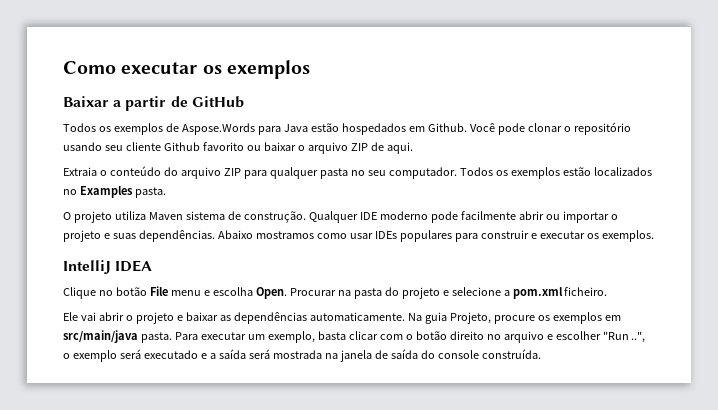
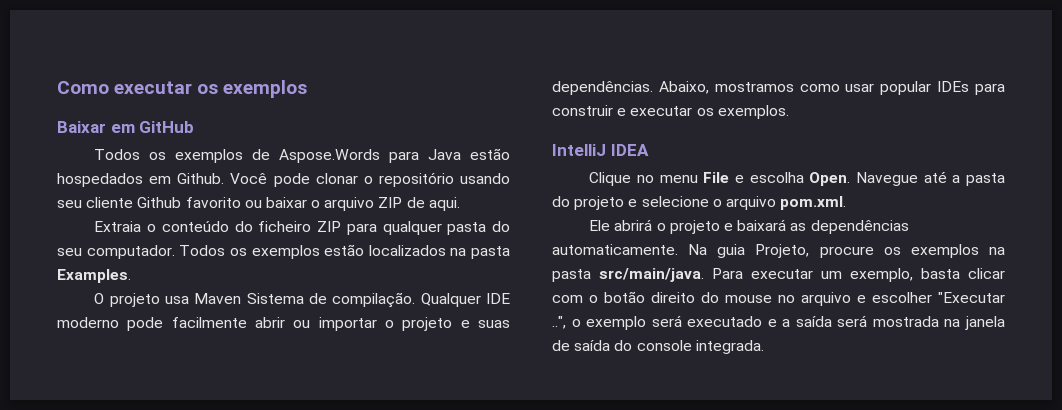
- Baixar a partir de GitHub
+ Baixar em GitHub
- Extraia o conteúdo do arquivo ZIP para qualquer pasta no seu computador.
+ Extraia o conteúdo do ficheiro ZIP para qualquer pasta do seu computador.
- Todos os exemplos estão localizados no Examples pasta.
+ Todos os exemplos estão localizados na pasta Examples.
- O projeto utiliza Maven sistema de construção.
+ O projeto usa Maven Sistema de compilação.
- Abaixo mostramos como usar IDEs populares para construir e executar os exemplos.
+ Abaixo, mostramos como usar popular IDEs para construir e executar os exemplos.
- Clique no botão File menu e escolha Open. Procurar na pasta do projeto e selecione a pom.xml ficheiro.
+ Clique no menu File e escolha Open. Navegue até a pasta do projeto e selecione o arquivo pom.xml.
- Ele vai abrir o projeto e baixar as dependências automaticamente.
+ Ele abrirá o projeto e baixará as dependências automaticamente.
- Na guia Projeto, procure os exemplos em src/main/java pasta.
+ Na guia Projeto, procure os exemplos na pasta src/main/java.
- Para executar um exemplo, basta clicar com o botão direito no arquivo e escolher "Run ..", o exemplo será executado e a saída será mostrada na janela de saída do console construída.
+ Para executar um exemplo, basta clicar com o botão direito do mouse no arquivo e escolher "Executar ..", o exemplo será executado e a saída será mostrada na janela de saída do console integrada.

